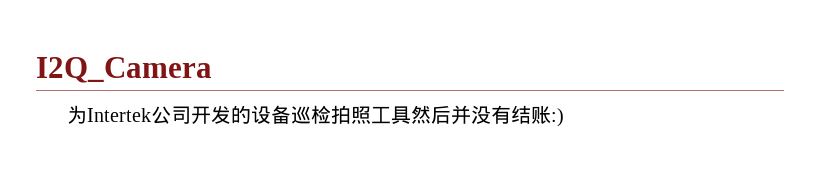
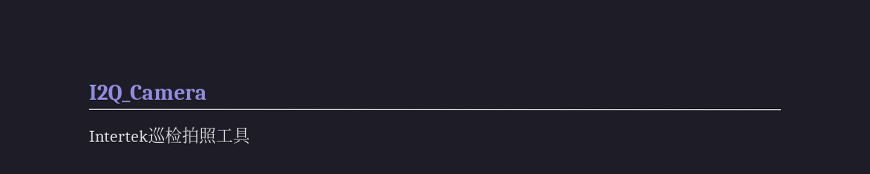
- 为Intertek公司开发的设备巡检拍照工具然后并没有结账:)
+ Intertek巡检拍照工具

